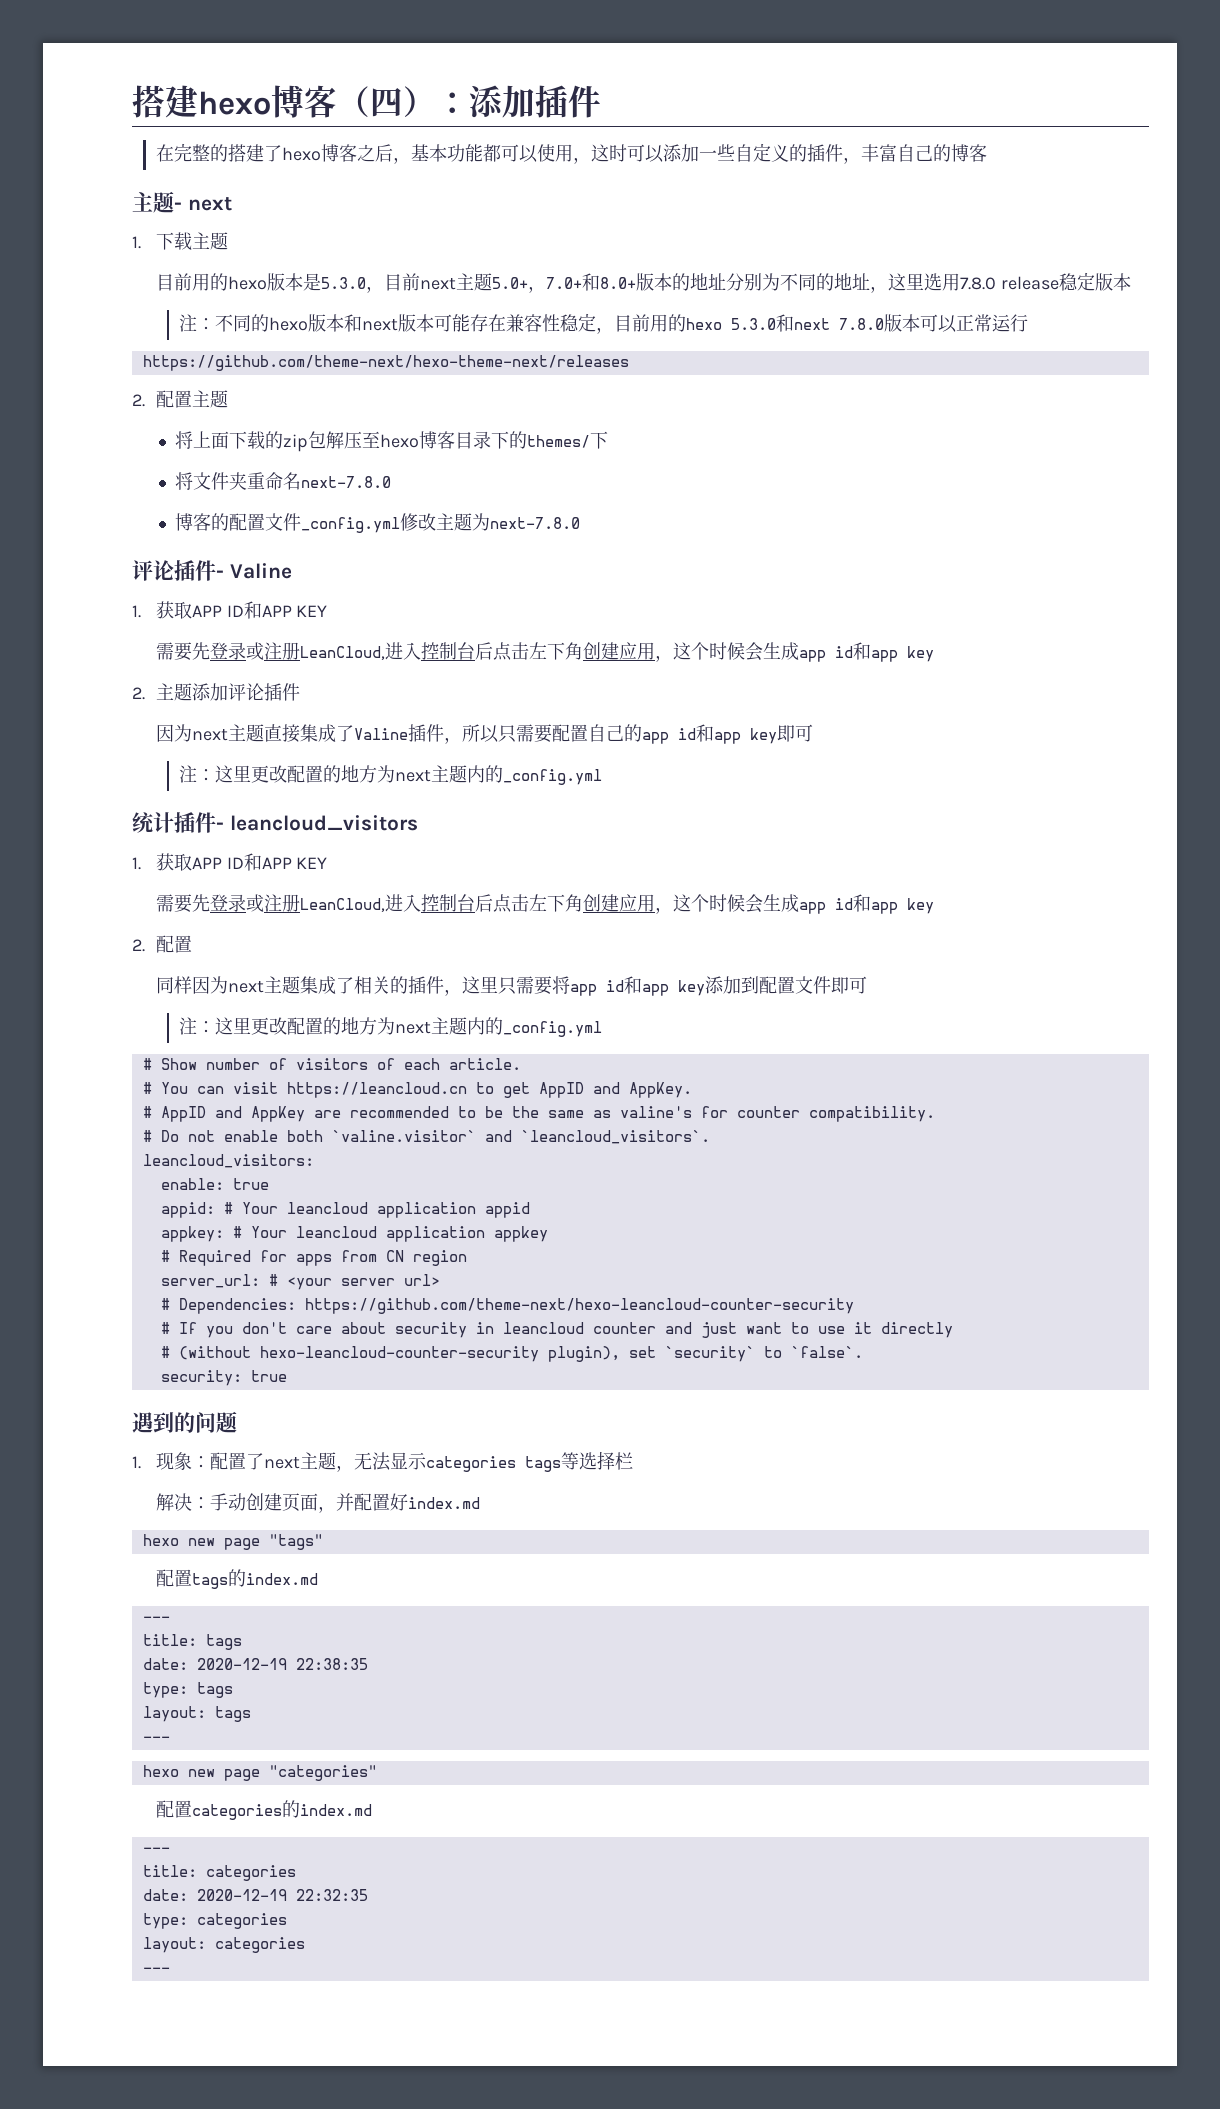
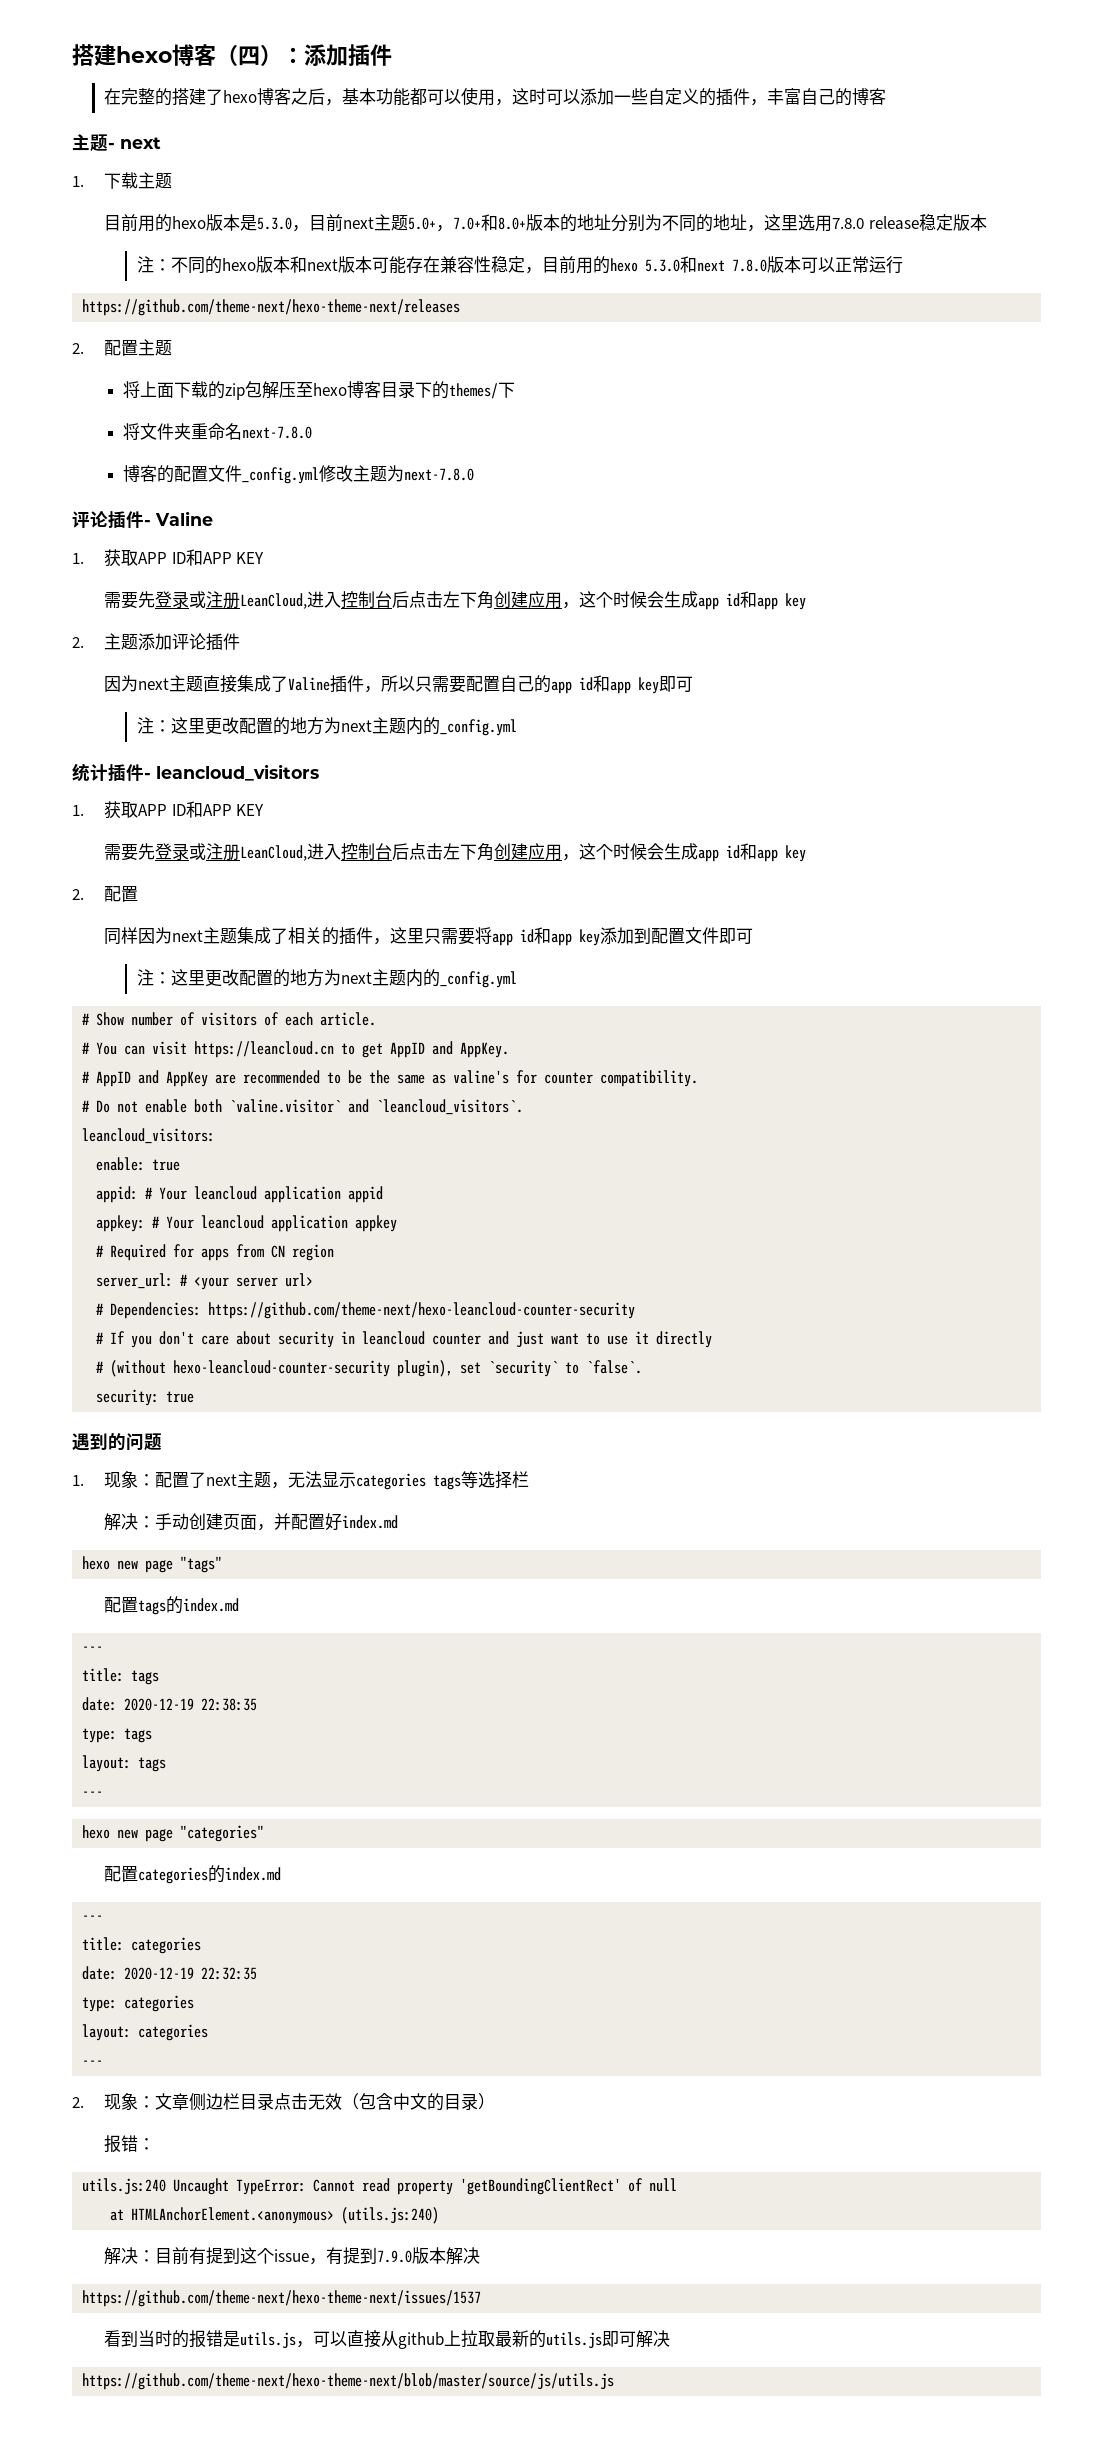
+ 2.现象：文章侧边栏目录点击无效（包含中文的目录）
+ 报错：
+ utils.js:240 Uncaught TypeError: Cannot read property 'getBoundingClientRect' of null
+ at HTMLAnchorElement.<anonymous> (utils.js:240)
+ 解决：目前有提到这个issue，有提到7.9.0版本解决
+ https://github.com/theme-next/hexo-theme-next/issues/1537
+ 看到当时的报错是utils.js，可以直接从github上拉取最新的utils.js即可解决
+ https://github.com/theme-next/hexo-theme-next/blob/master/source/js/utils.js

